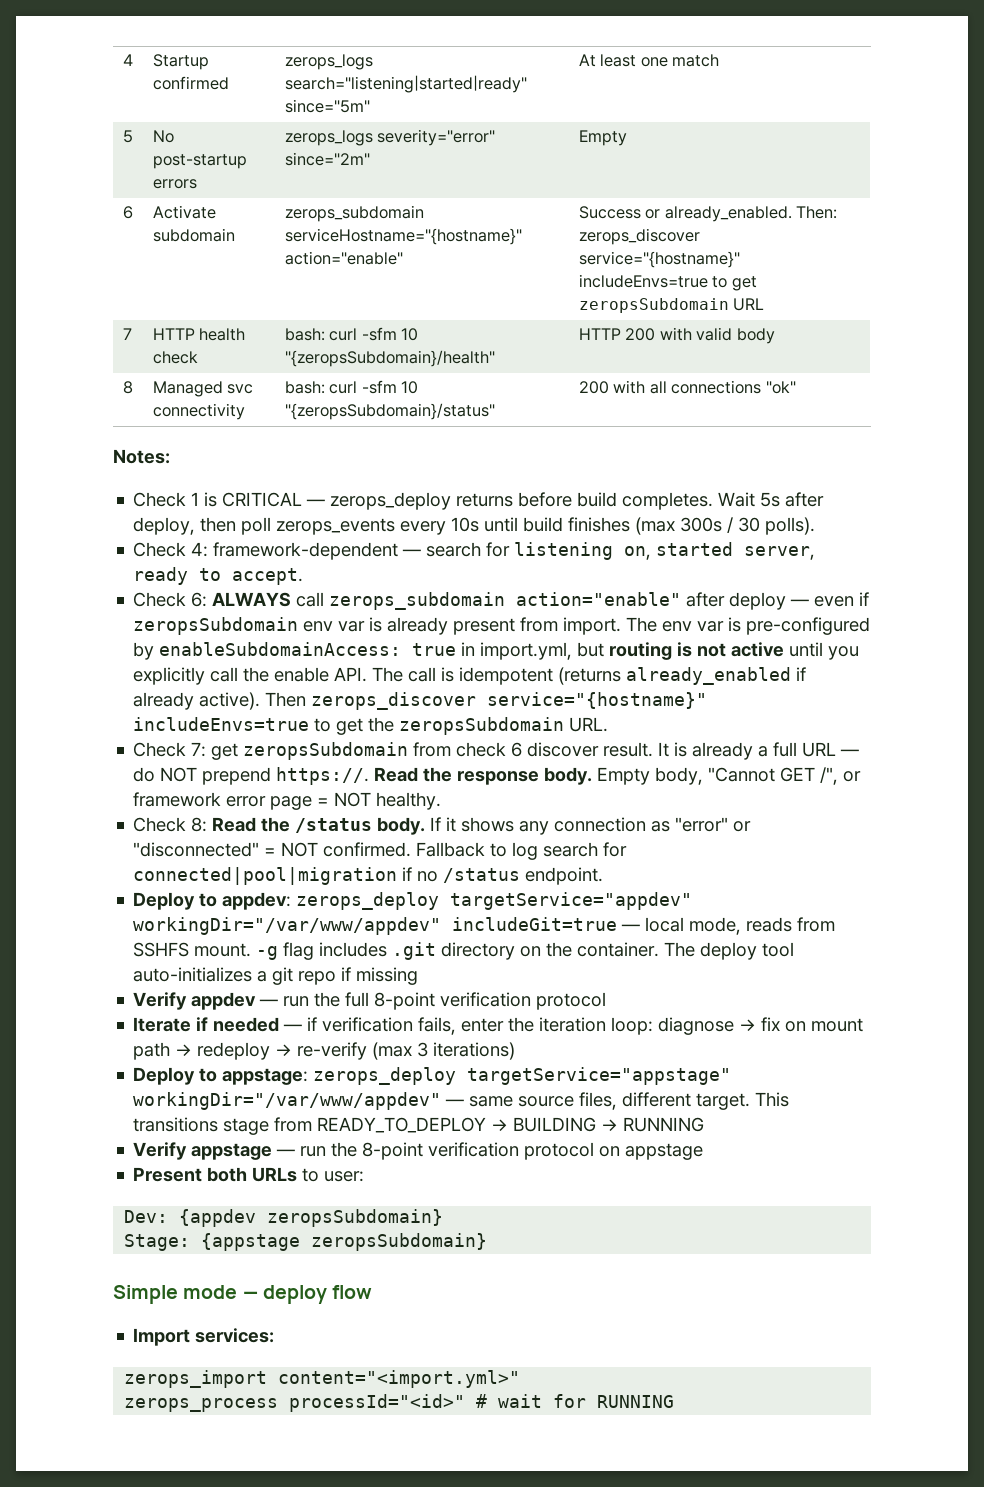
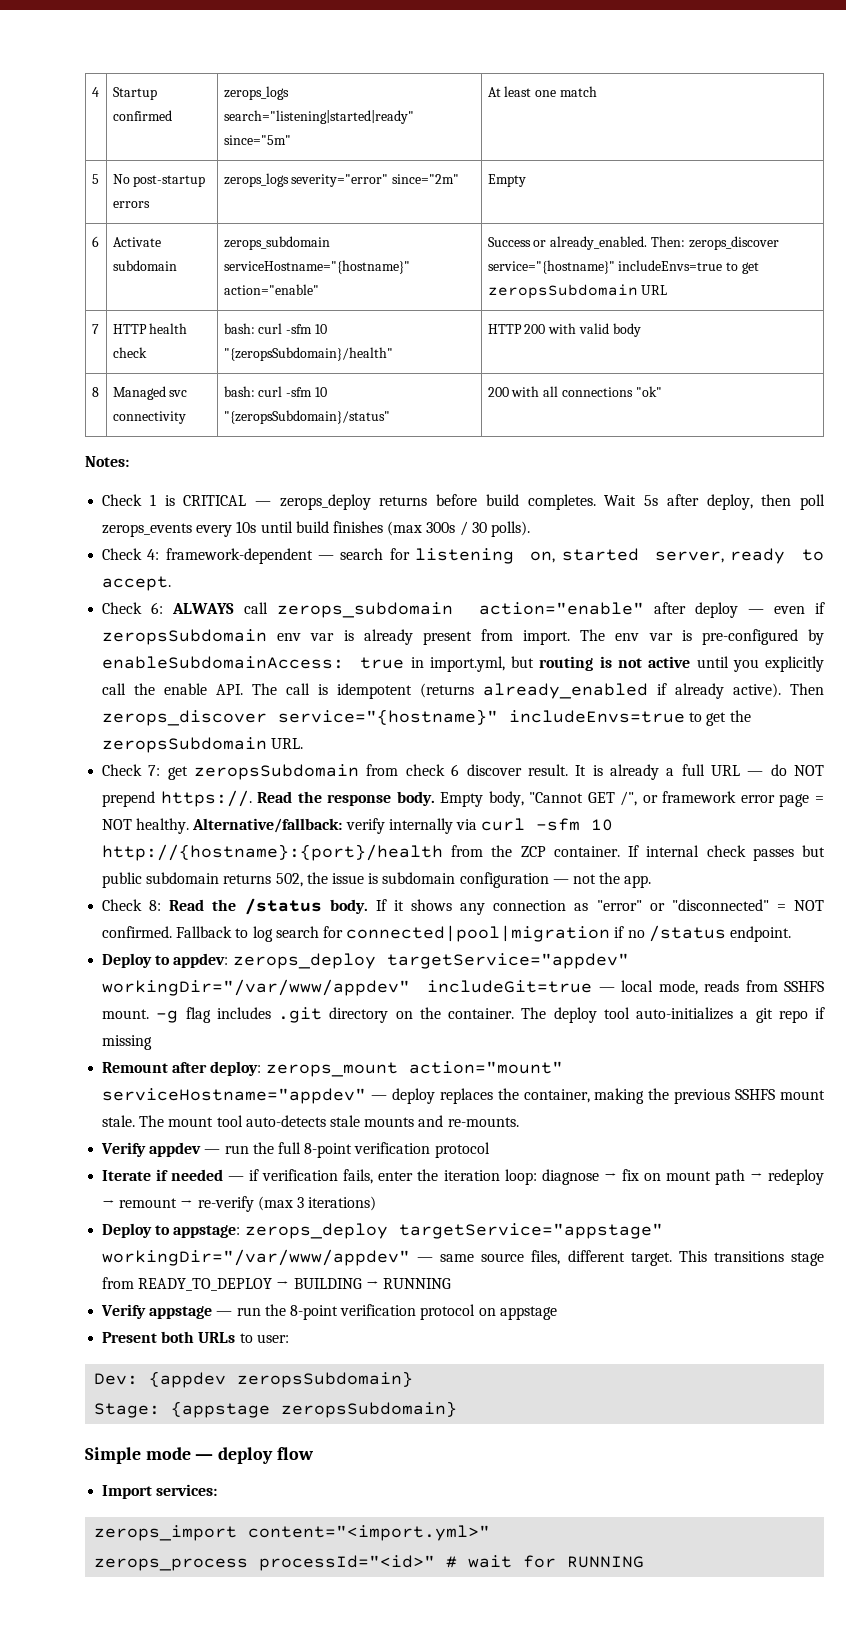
+ Alternative/fallback: verify internally via curl -sfm 10 http://{hostname}:{port}/health from the ZCP container. If internal check passes but public subdomain returns 502, the issue is subdomain configuration — not the app.
+ Remount after deploy: zerops_mount action="mount" serviceHostname="appdev" — deploy replaces the container, making the previous SSHFS mount stale. The mount tool auto-detects stale mounts and re-mounts.
- Iterate if needed — if verification fails, enter the iteration loop: diagnose → fix on mount path → redeploy → re-verify (max 3 iterations)
+ Iterate if needed — if verification fails, enter the iteration loop: diagnose → fix on mount path → redeploy → remount → re-verify (max 3 iterations)

